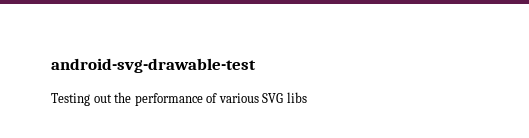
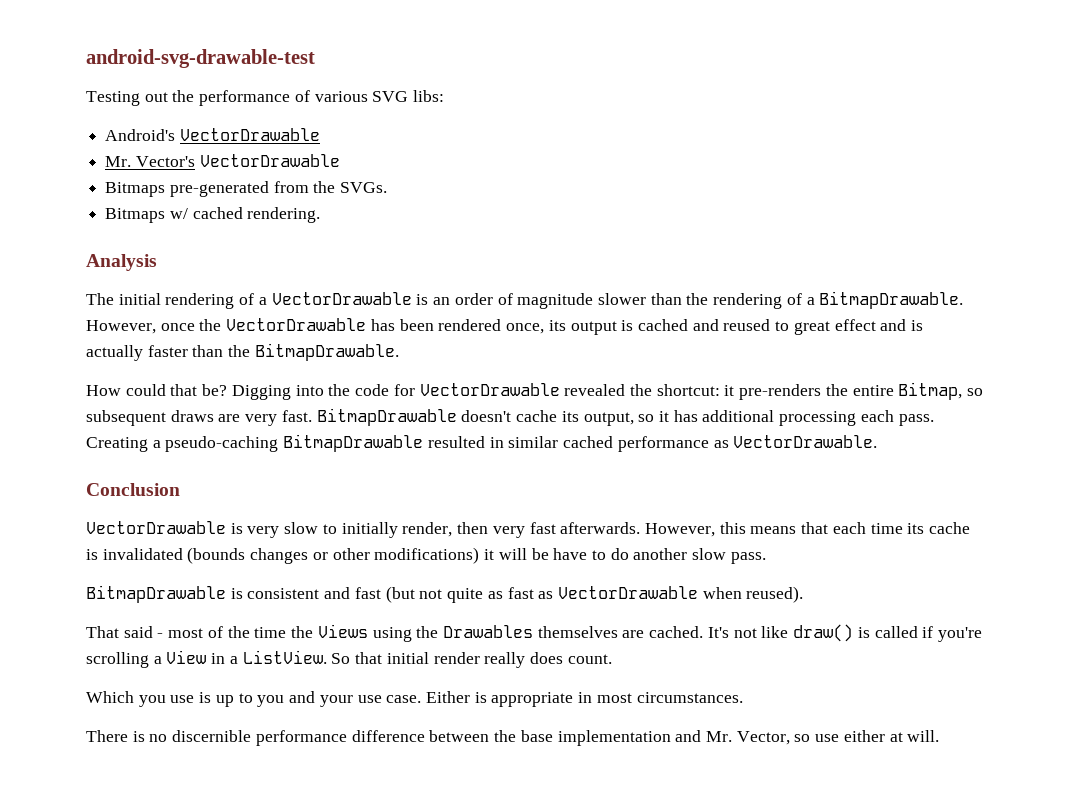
- Testing out the performance of various SVG libs
+ Testing out the performance of various SVG libs:
+ Android's VectorDrawable
+ Mr. Vector's VectorDrawable
+ Bitmaps pre-generated from the SVGs.
+ Bitmaps w/ cached rendering.
+ Analysis
+ The initial rendering of a VectorDrawable is an order of magnitude slower than the rendering of a BitmapDrawable. However, once the VectorDrawable has been rendered once, its output is cached and reused to great effect and is actually faster than the BitmapDrawable.
+ How could that be? Digging into the code for VectorDrawable revealed the shortcut: it pre-renders the entire Bitmap, so subsequent draws are very fast. BitmapDrawable doesn't cache its output, so it has additional processing each pass. Creating a pseudo-caching BitmapDrawable resulted in similar cached performance as VectorDrawable.
+ Conclusion
+ VectorDrawable is very slow to initially render, then very fast afterwards. However, this means that each time its cache is invalidated (bounds changes or other modifications) it will be have to do another slow pass.
+ BitmapDrawable is consistent and fast (but not quite as fast as VectorDrawable when reused).
+ That said - most of the time the Views using the Drawables themselves are cached. It's not like draw() is called if you're scrolling a View in a ListView. So that initial render really does count.
+ Which you use is up to you and your use case. Either is appropriate in most circumstances.
+ There is no discernible performance difference between the base implementation and Mr. Vector, so use either at will.

